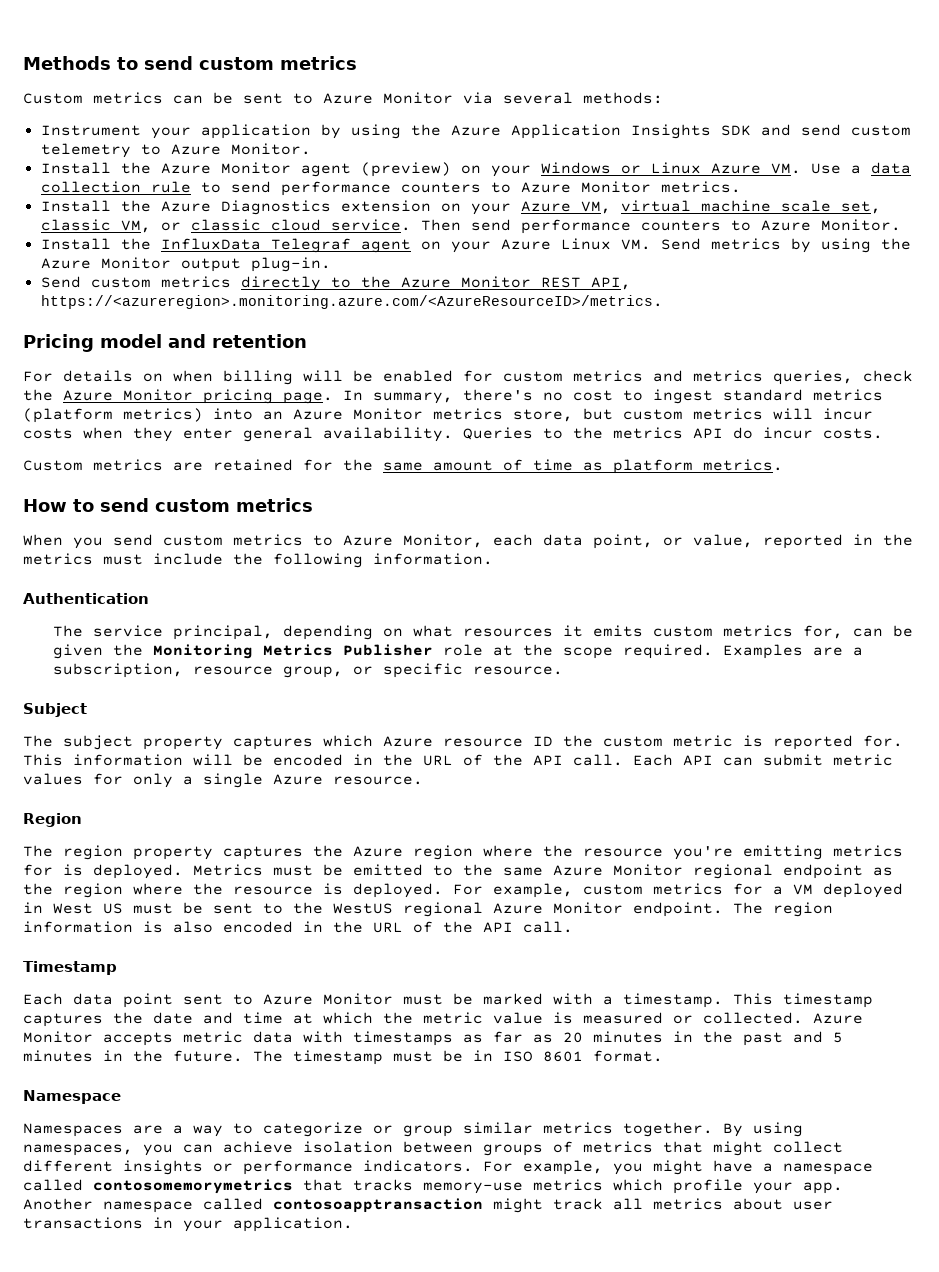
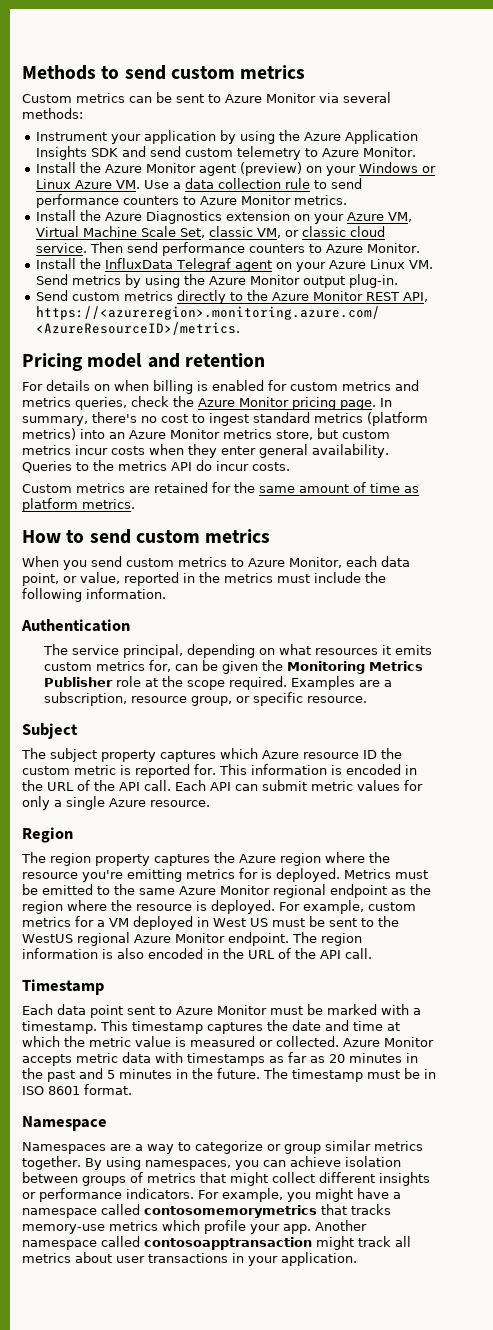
- Install the Azure Diagnostics extension on your Azure VM, virtual machine scale set, classic VM, or classic cloud service.
+ Install the Azure Diagnostics extension on your Azure VM, Virtual Machine Scale Set, classic VM, or classic cloud service.
- For details on when billing will be enabled for custom metrics and metrics queries, check the Azure Monitor pricing page.
+ For details on when billing is enabled for custom metrics and metrics queries, check the Azure Monitor pricing page.
- In summary, there's no cost to ingest standard metrics (platform metrics) into an Azure Monitor metrics store, but custom metrics will incur costs when they enter general availability.
+ In summary, there's no cost to ingest standard metrics (platform metrics) into an Azure Monitor metrics store, but custom metrics incur costs when they enter general availability.
- This information will be encoded in the URL of the API call.
+ This information is encoded in the URL of the API call.

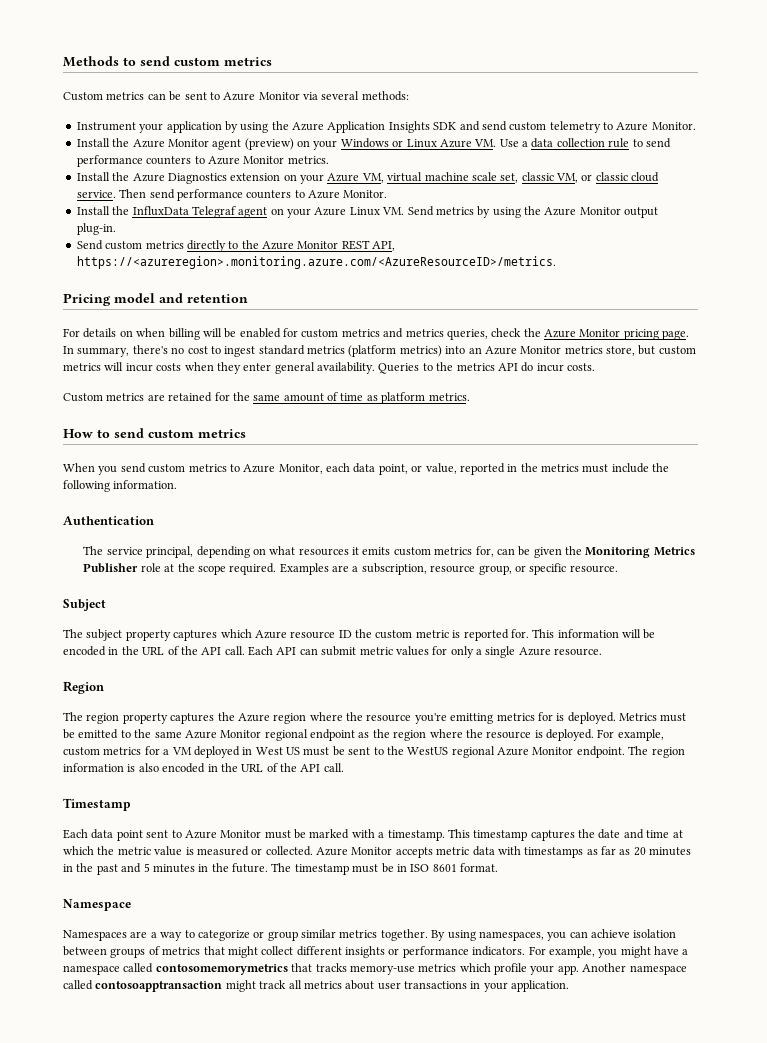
- Install the Azure Diagnostics extension on your Azure VM, Virtual Machine Scale Set, classic VM, or classic cloud service.
+ Install the Azure Diagnostics extension on your Azure VM, virtual machine scale set, classic VM, or classic cloud service.
- For details on when billing is enabled for custom metrics and metrics queries, check the Azure Monitor pricing page.
+ For details on when billing will be enabled for custom metrics and metrics queries, check the Azure Monitor pricing page.
- In summary, there's no cost to ingest standard metrics (platform metrics) into an Azure Monitor metrics store, but custom metrics incur costs when they enter general availability.
+ In summary, there's no cost to ingest standard metrics (platform metrics) into an Azure Monitor metrics store, but custom metrics will incur costs when they enter general availability.
- This information is encoded in the URL of the API call.
+ This information will be encoded in the URL of the API call.

